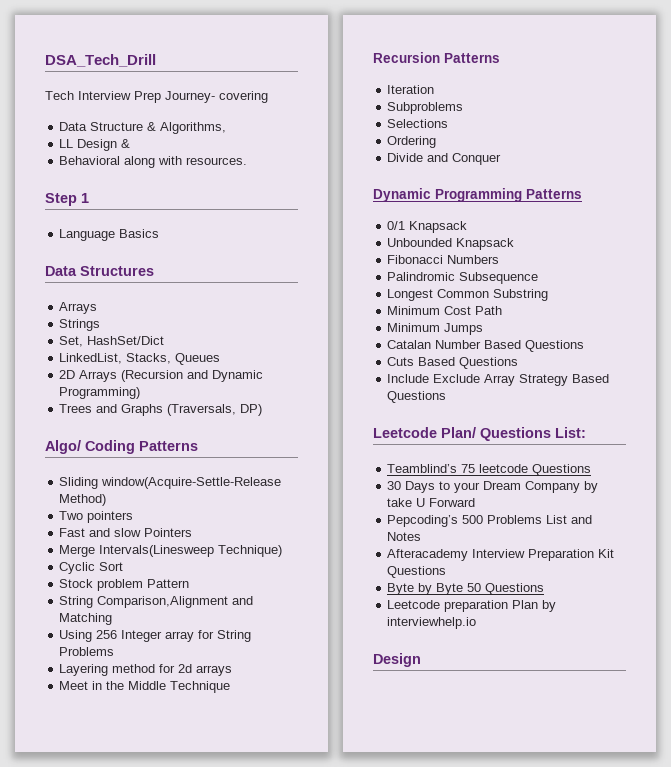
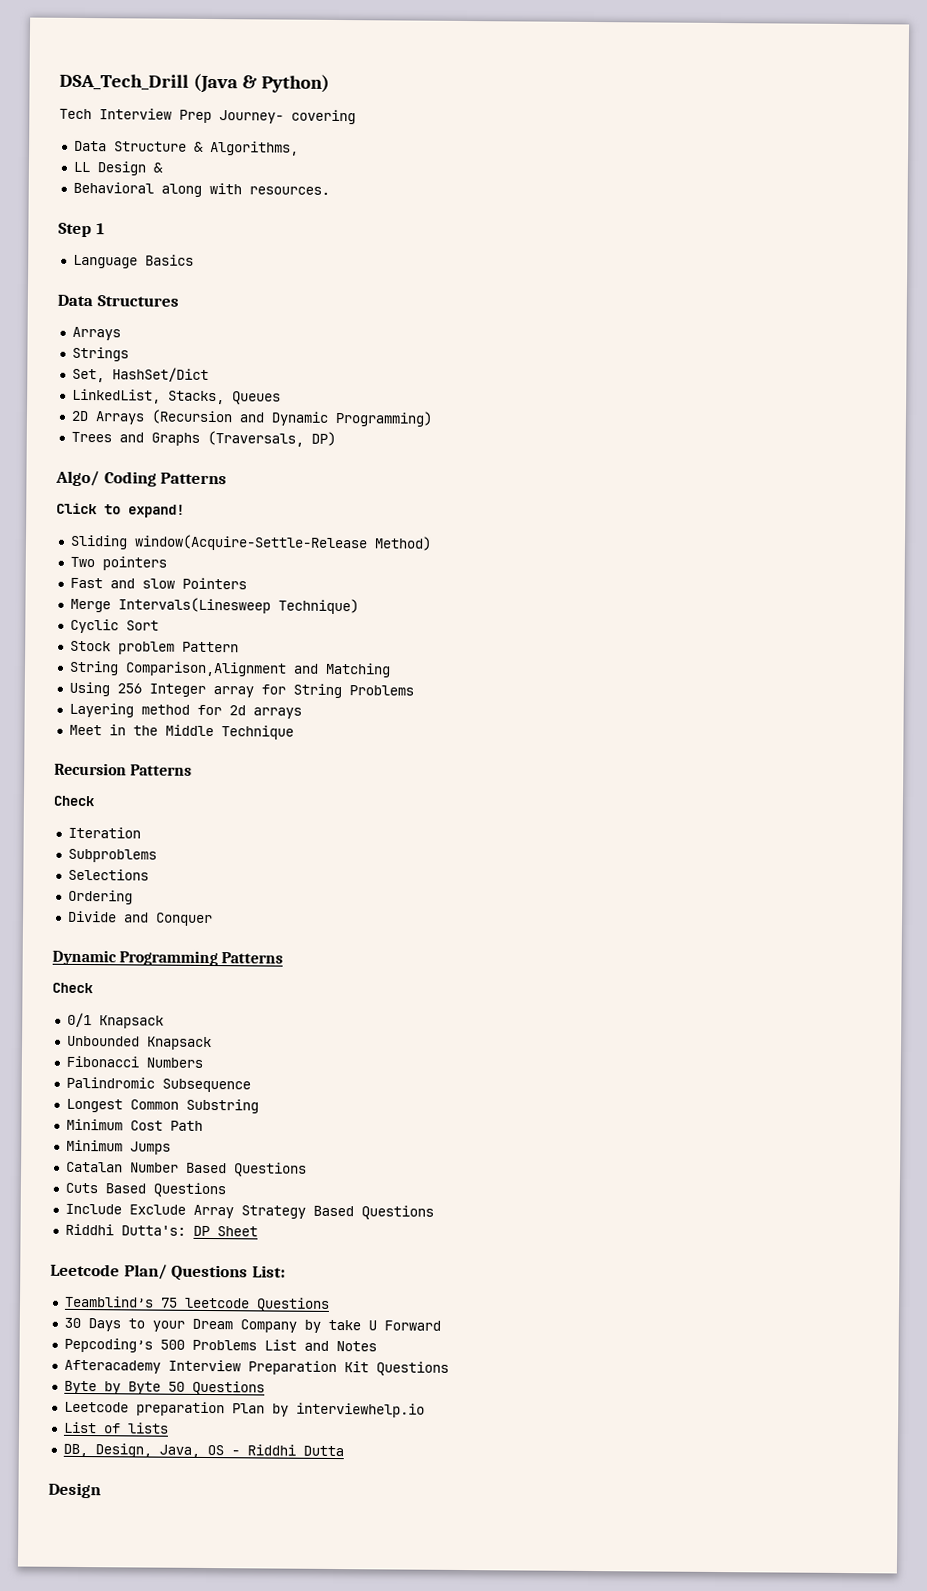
- DSA_Tech_Drill
+ DSA_Tech_Drill (Java & Python)
+ Click to expand!
  Recursion Patterns
+ Check
  Dynamic Programming Patterns
+ Check
+ Riddhi Dutta's: DP Sheet
+ List of lists
+ DB, Design, Java, OS - Riddhi Dutta

